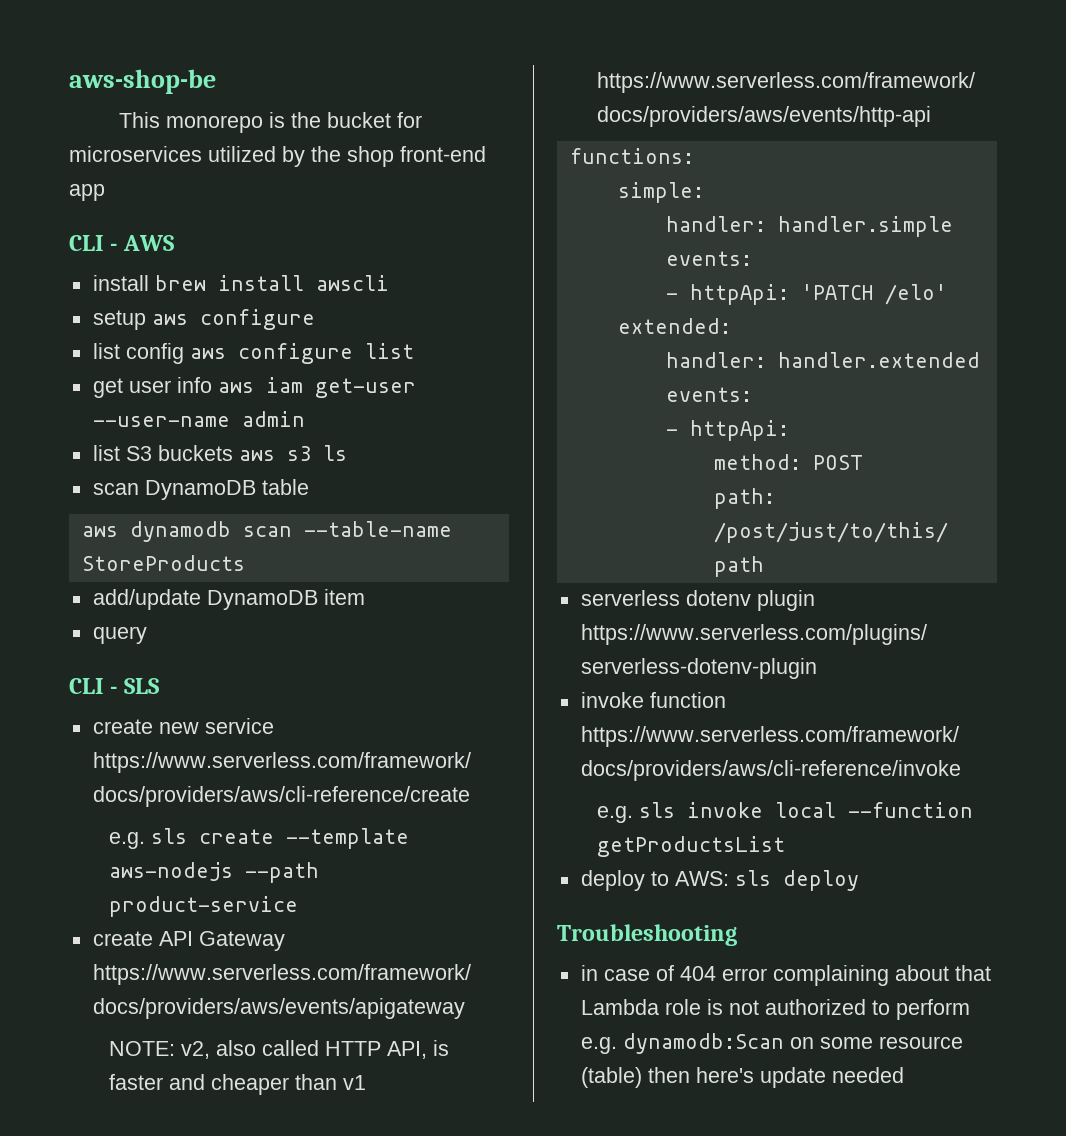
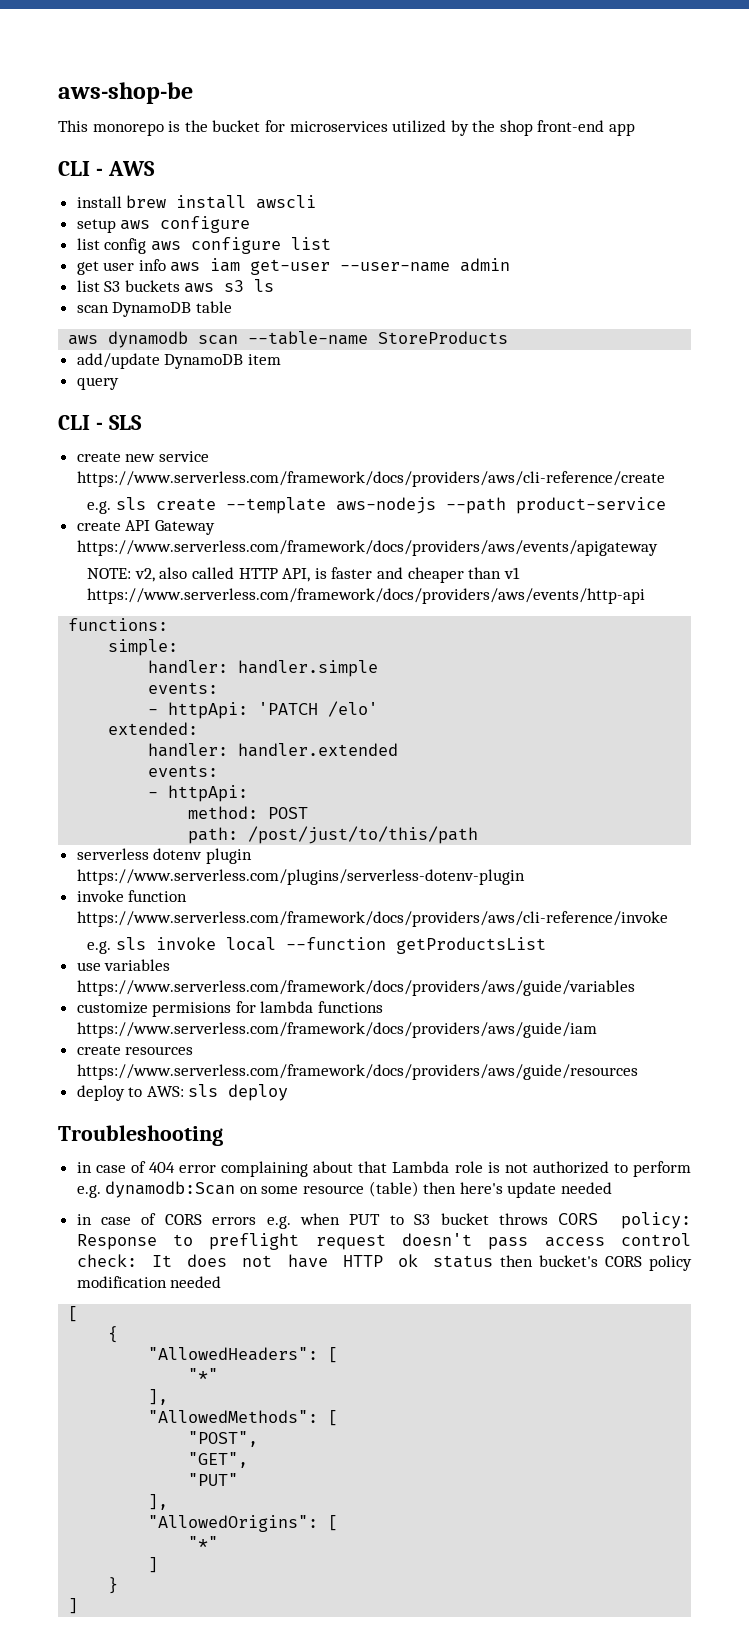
+ use variables https://www.serverless.com/framework/docs/providers/aws/guide/variables
+ customize permisions for lambda functions https://www.serverless.com/framework/docs/providers/aws/guide/iam
+ create resources https://www.serverless.com/framework/docs/providers/aws/guide/resources
+ in case of CORS errors e.g. when PUT to S3 bucket throws CORS policy: Response to preflight request doesn't pass access control check: It does not have HTTP ok status then bucket's CORS policy modification needed
+ [
+ {
+ "AllowedHeaders": [
+ "*"
+ ],
+ "AllowedMethods": [
+ "POST",
+ "GET",
+ "PUT"
+ ],
+ "AllowedOrigins": [
+ "*"
+ ]
+ }
+ ]

